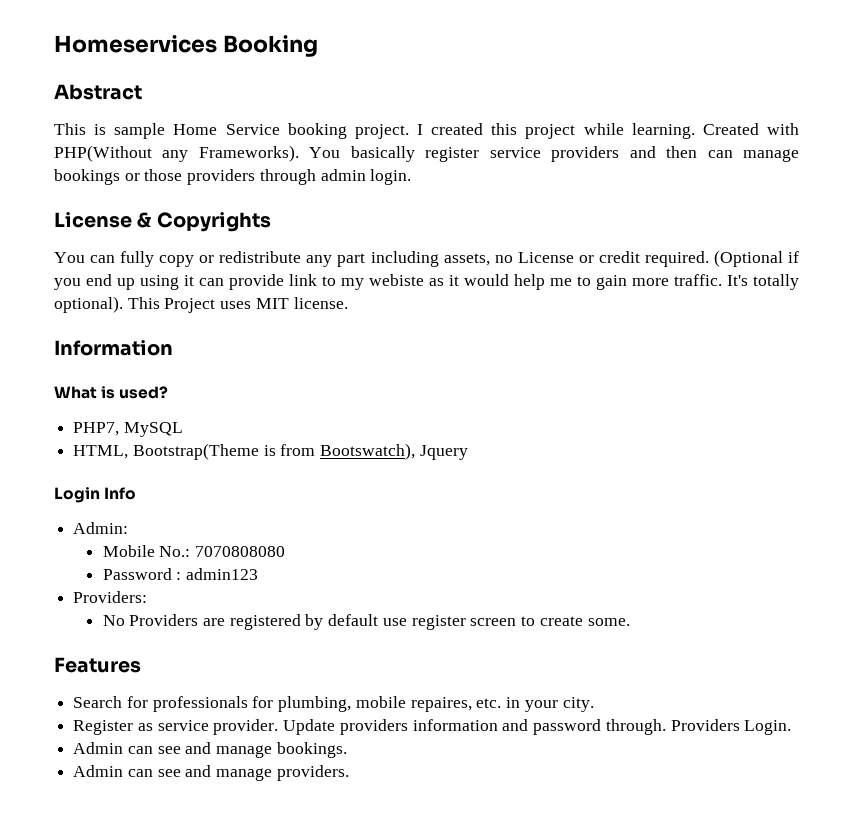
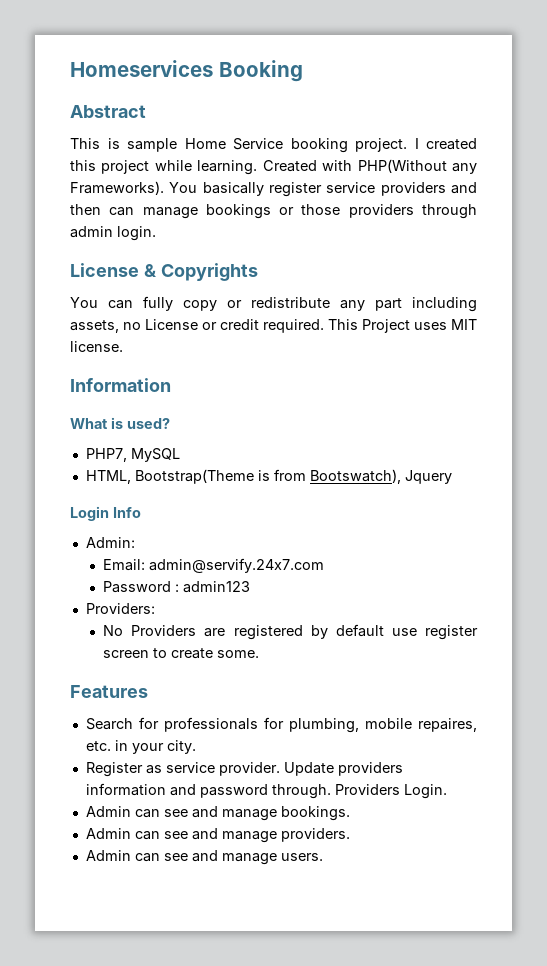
- (Optional if you end up using it can provide link to my webiste as it would help me to gain more traffic. It's totally optional).
- Mobile No.: 7070808080
+ Email: admin@servify.24x7.com
+ Admin can see and manage users.

